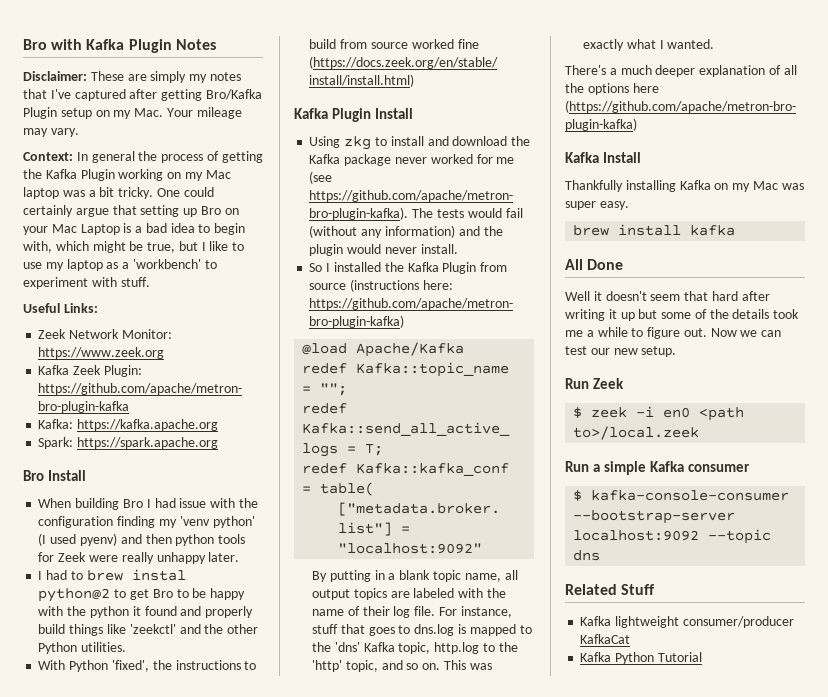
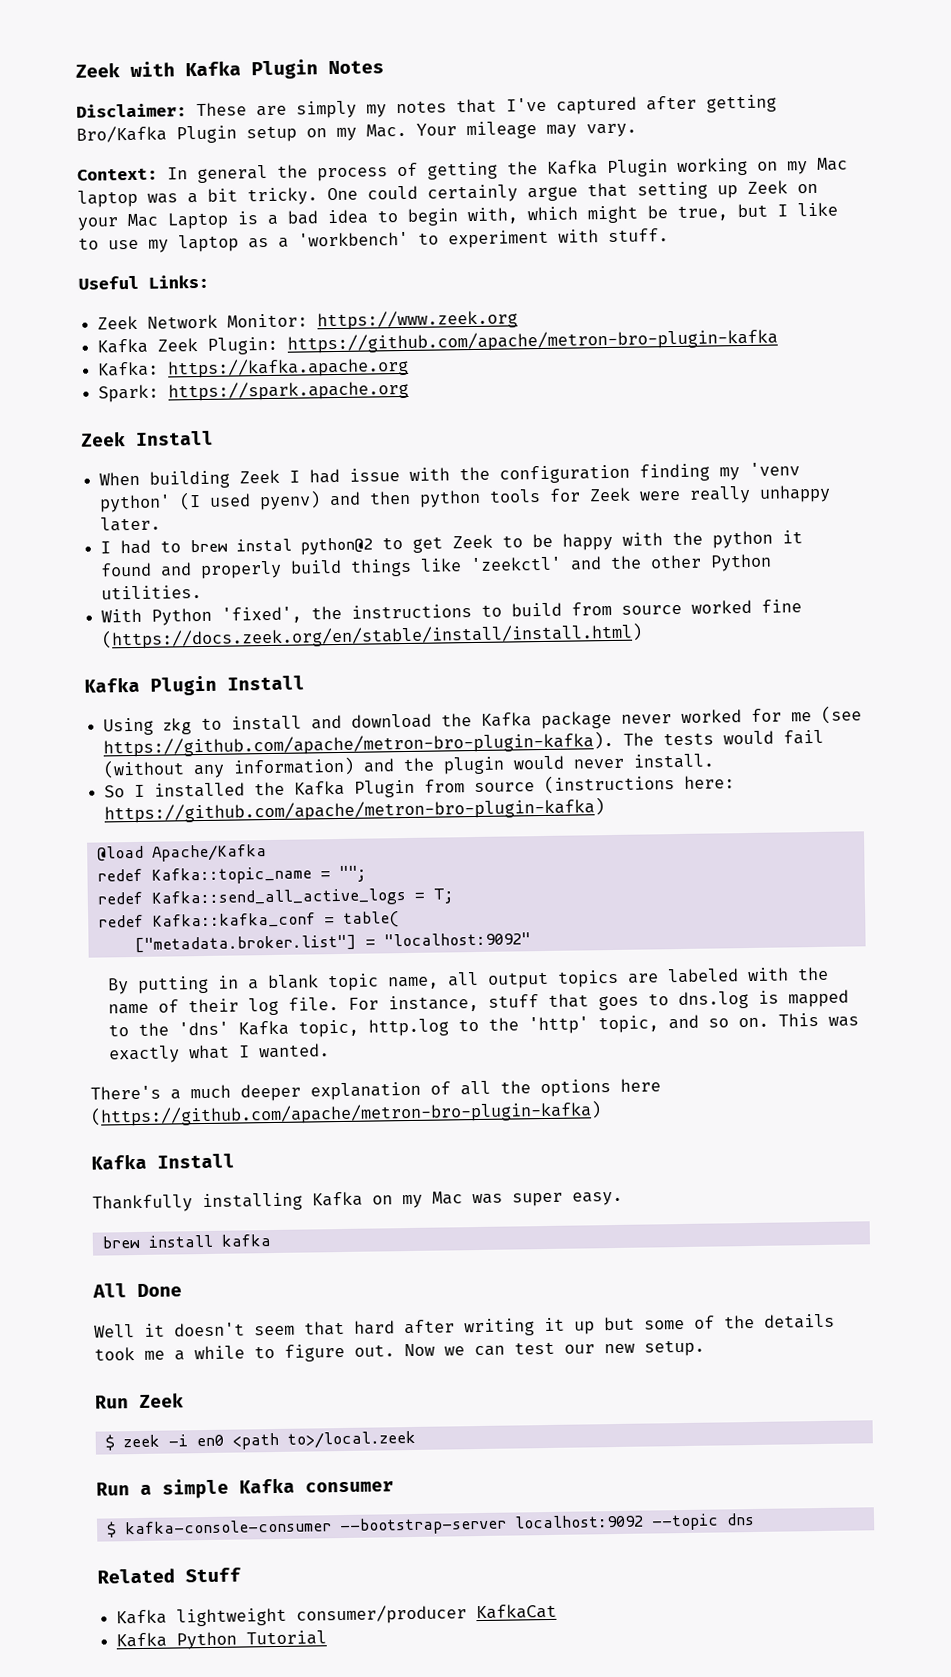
- Bro with Kafka Plugin Notes
+ Zeek with Kafka Plugin Notes
- One could certainly argue that setting up Bro on your Mac Laptop is a bad idea to begin with, which might be true, but I like to use my laptop as a 'workbench' to experiment with stuff.
+ One could certainly argue that setting up Zeek on your Mac Laptop is a bad idea to begin with, which might be true, but I like to use my laptop as a 'workbench' to experiment with stuff.
- Bro Install
+ Zeek Install
- When building Bro I had issue with the configuration finding my 'venv python' (I used pyenv) and then python tools for Zeek were really unhappy later.
+ When building Zeek I had issue with the configuration finding my 'venv python' (I used pyenv) and then python tools for Zeek were really unhappy later.
- I had to brew instal python@2 to get Bro to be happy with the python it found and properly build things like 'zeekctl' and the other Python utilities.
+ I had to brew instal python@2 to get Zeek to be happy with the python it found and properly build things like 'zeekctl' and the other Python utilities.

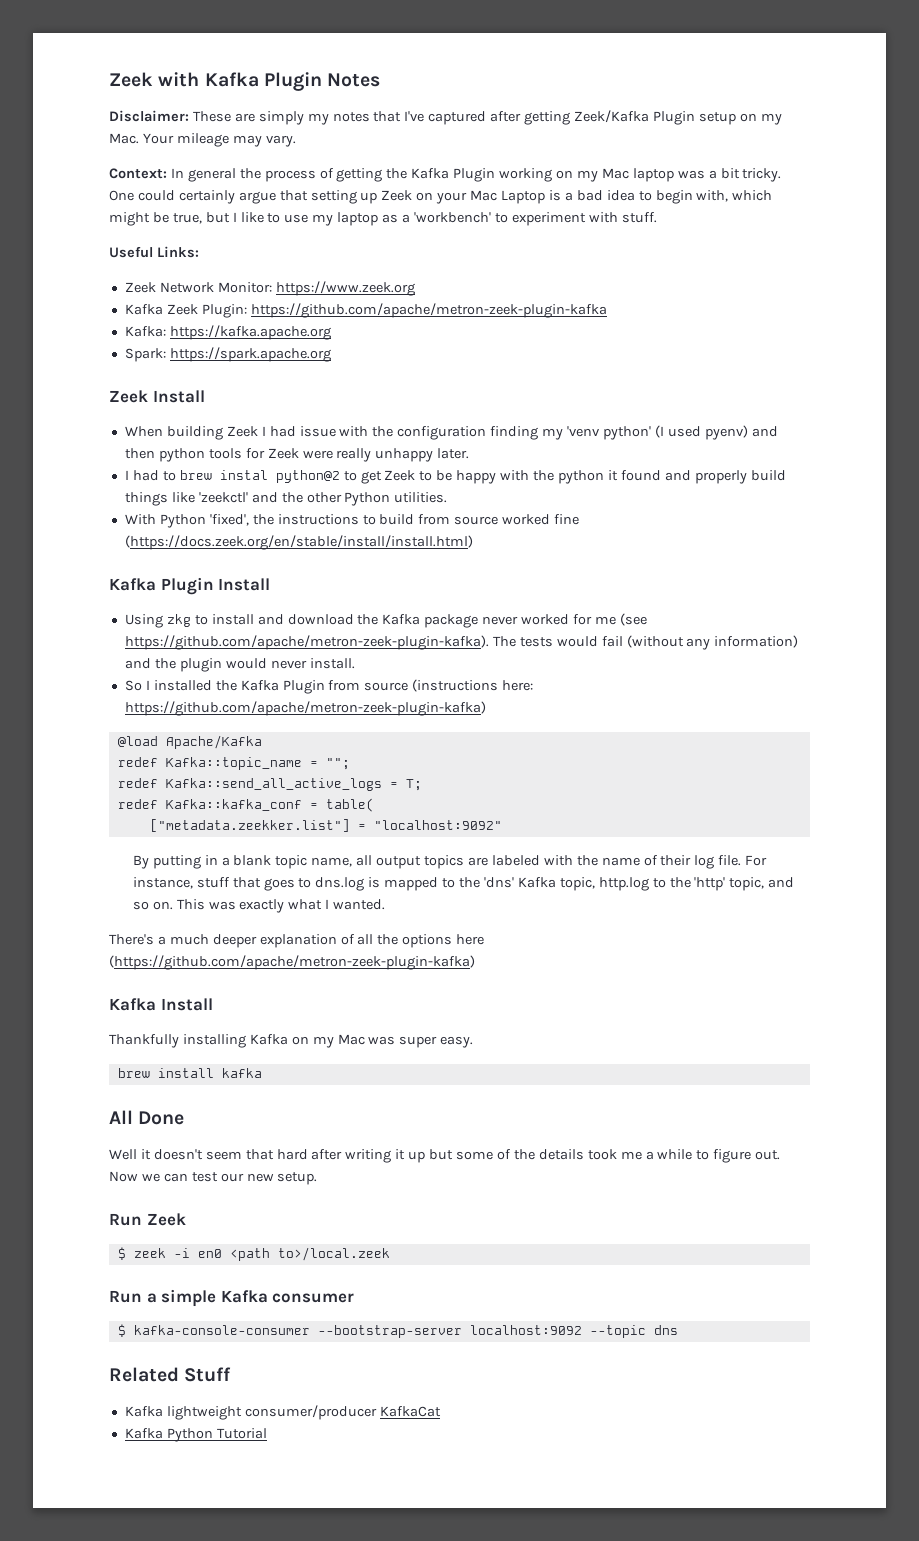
- Disclaimer: These are simply my notes that I've captured after getting Bro/Kafka Plugin setup on my Mac. Your mileage may vary.
+ Disclaimer: These are simply my notes that I've captured after getting Zeek/Kafka Plugin setup on my Mac. Your mileage may vary.
- Kafka Zeek Plugin: https://github.com/apache/metron-bro-plugin-kafka
+ Kafka Zeek Plugin: https://github.com/apache/metron-zeek-plugin-kafka
- Using zkg to install and download the Kafka package never worked for me (see https://github.com/apache/metron-bro-plugin-kafka). The tests would fail (without any information) and the plugin would never install.
+ Using zkg to install and download the Kafka package never worked for me (see https://github.com/apache/metron-zeek-plugin-kafka). The tests would fail (without any information) and the plugin would never install.
- So I installed the Kafka Plugin from source (instructions here: https://github.com/apache/metron-bro-plugin-kafka)
+ So I installed the Kafka Plugin from source (instructions here: https://github.com/apache/metron-zeek-plugin-kafka)
- ["metadata.broker.list"] = "localhost:9092"
+ ["metadata.zeekker.list"] = "localhost:9092"
- There's a much deeper explanation of all the options here (https://github.com/apache/metron-bro-plugin-kafka)
+ There's a much deeper explanation of all the options here (https://github.com/apache/metron-zeek-plugin-kafka)

